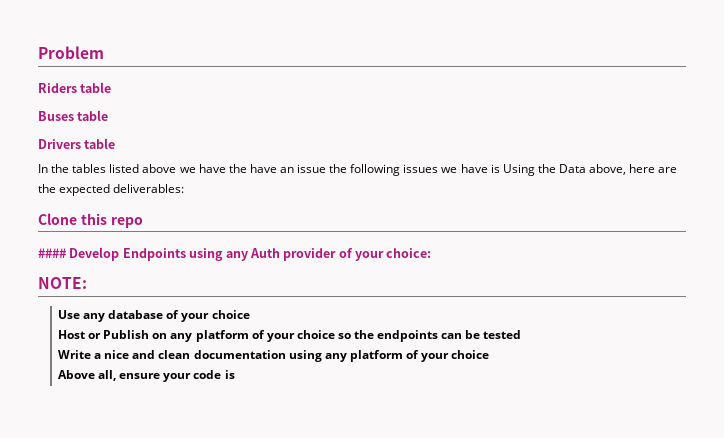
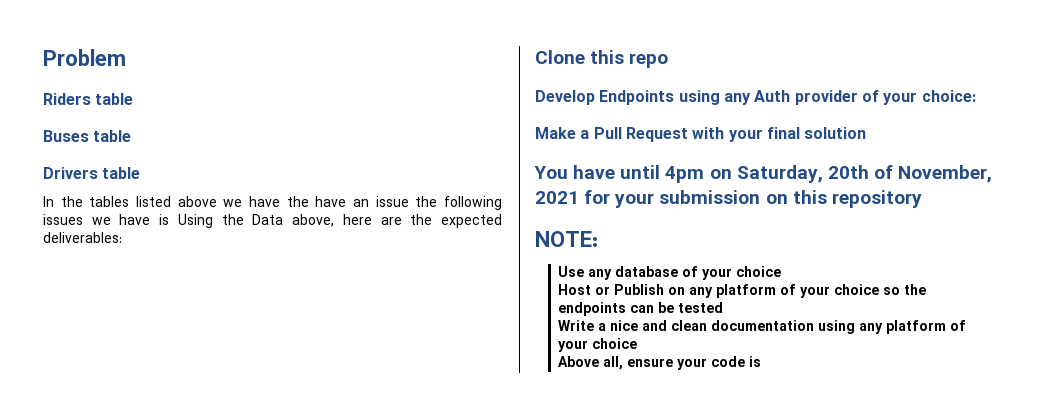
- #### Develop Endpoints using any Auth provider of your choice:
+ Develop Endpoints using any Auth provider of your choice:
+ Make a Pull Request with your final solution
+ You have until 4pm on Saturday, 20th of November, 2021 for your submission on this repository

